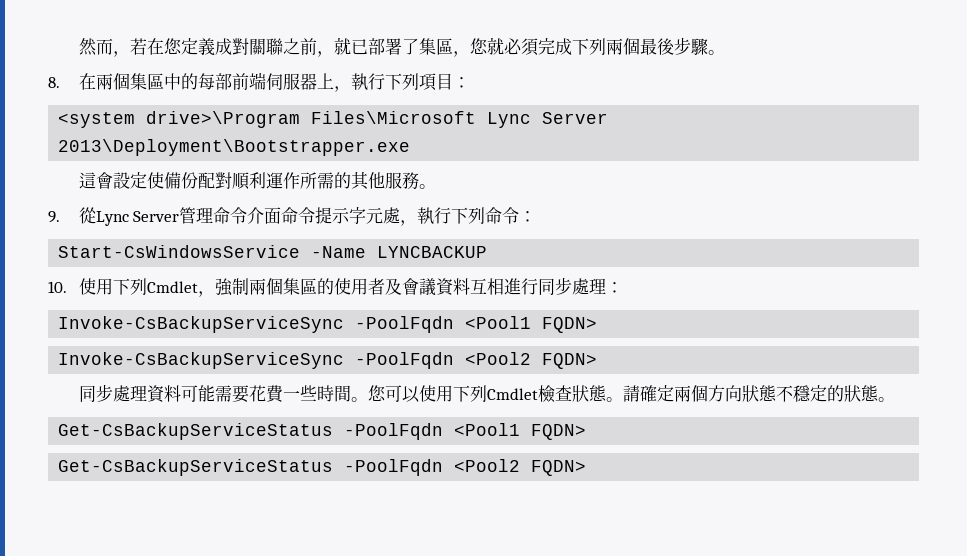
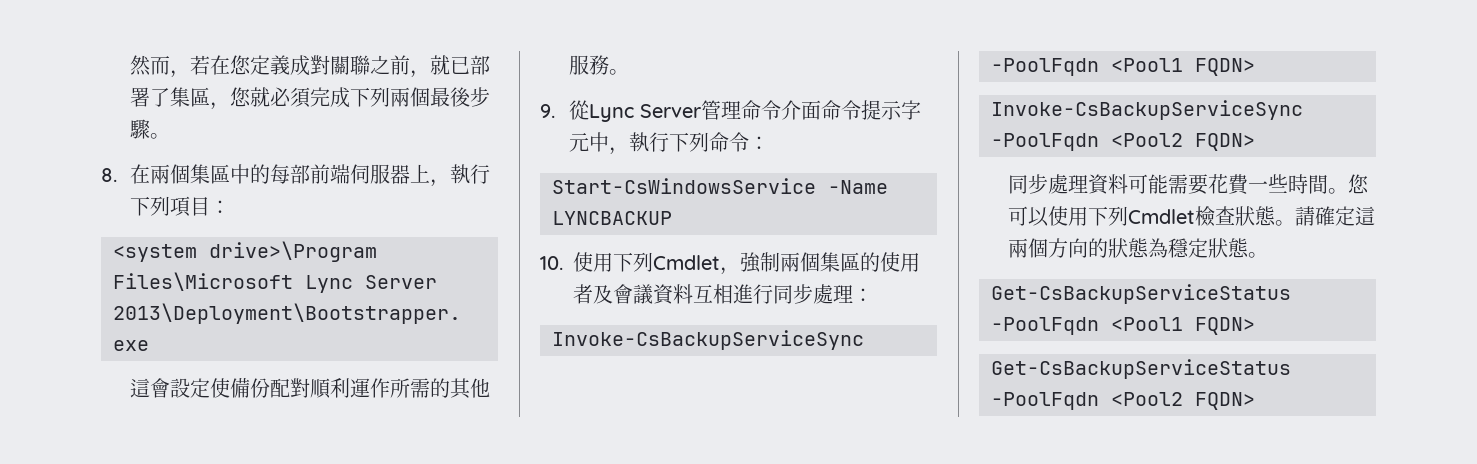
- 9.從Lync Server管理命令介面命令提示字元處，執行下列命令：
+ 9.從Lync Server管理命令介面命令提示字元中，執行下列命令：
- 請確定兩個方向狀態不穩定的狀態。
+ 請確定這兩個方向的狀態為穩定狀態。

